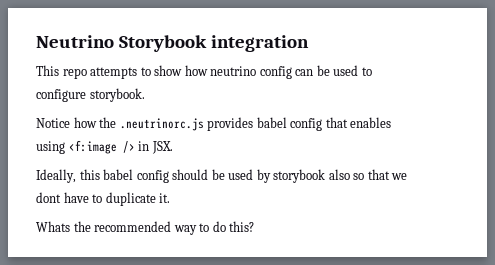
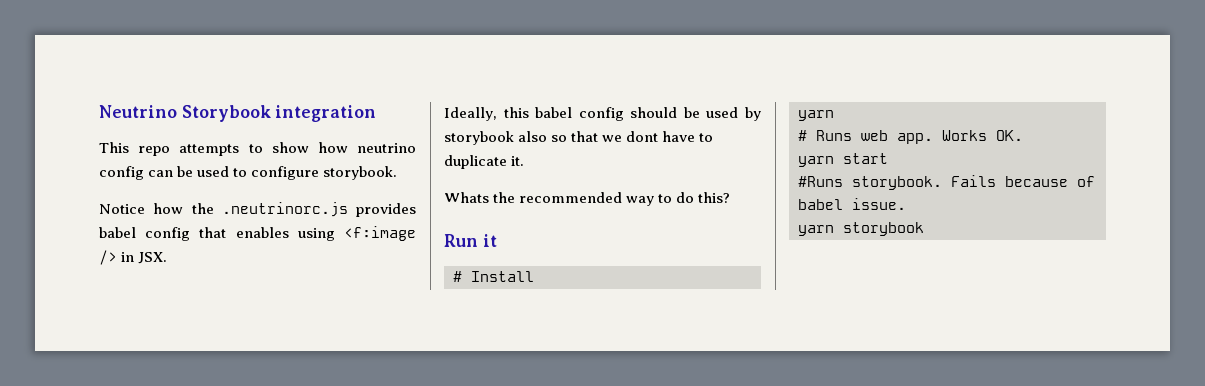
+ Run it
+ # Install
+ yarn
+ # Runs web app. Works OK.
+ yarn start
+ #Runs storybook. Fails because of babel issue.
+ yarn storybook

